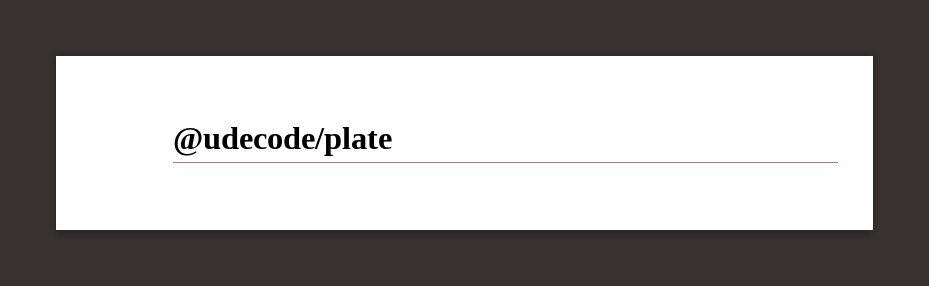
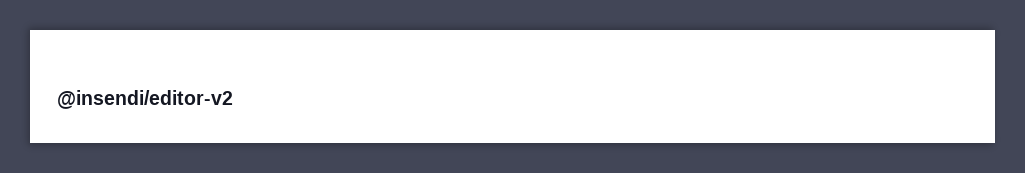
- @udecode/plate
+ @insendi/editor-v2

